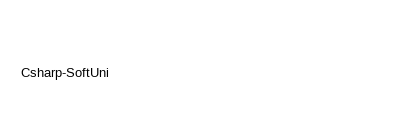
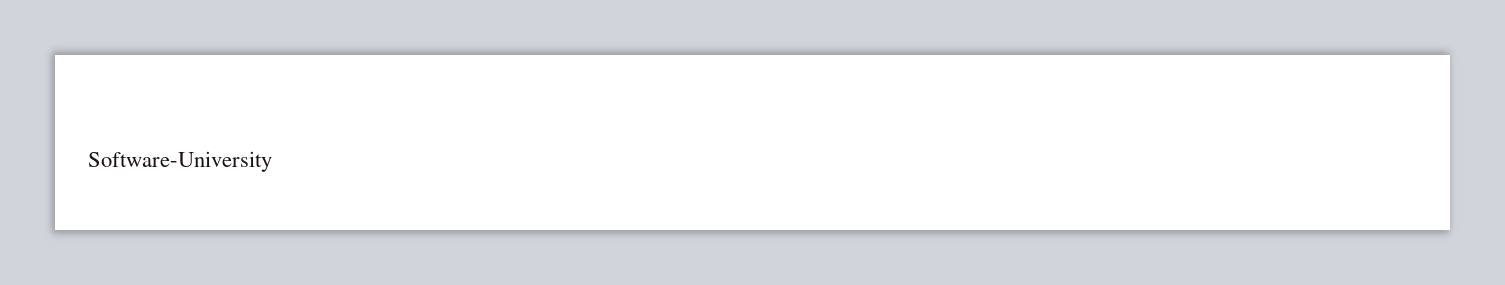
- Csharp-SoftUni
+ Software-University

